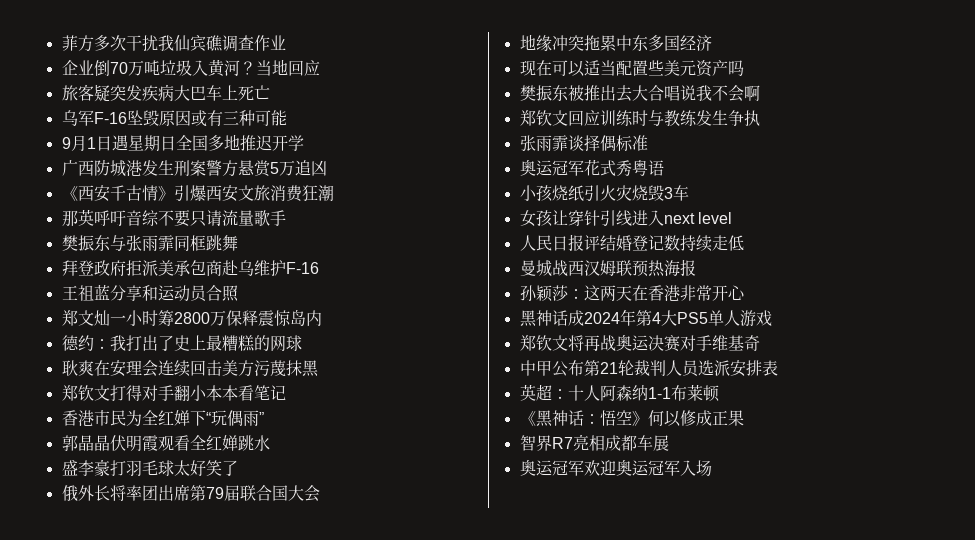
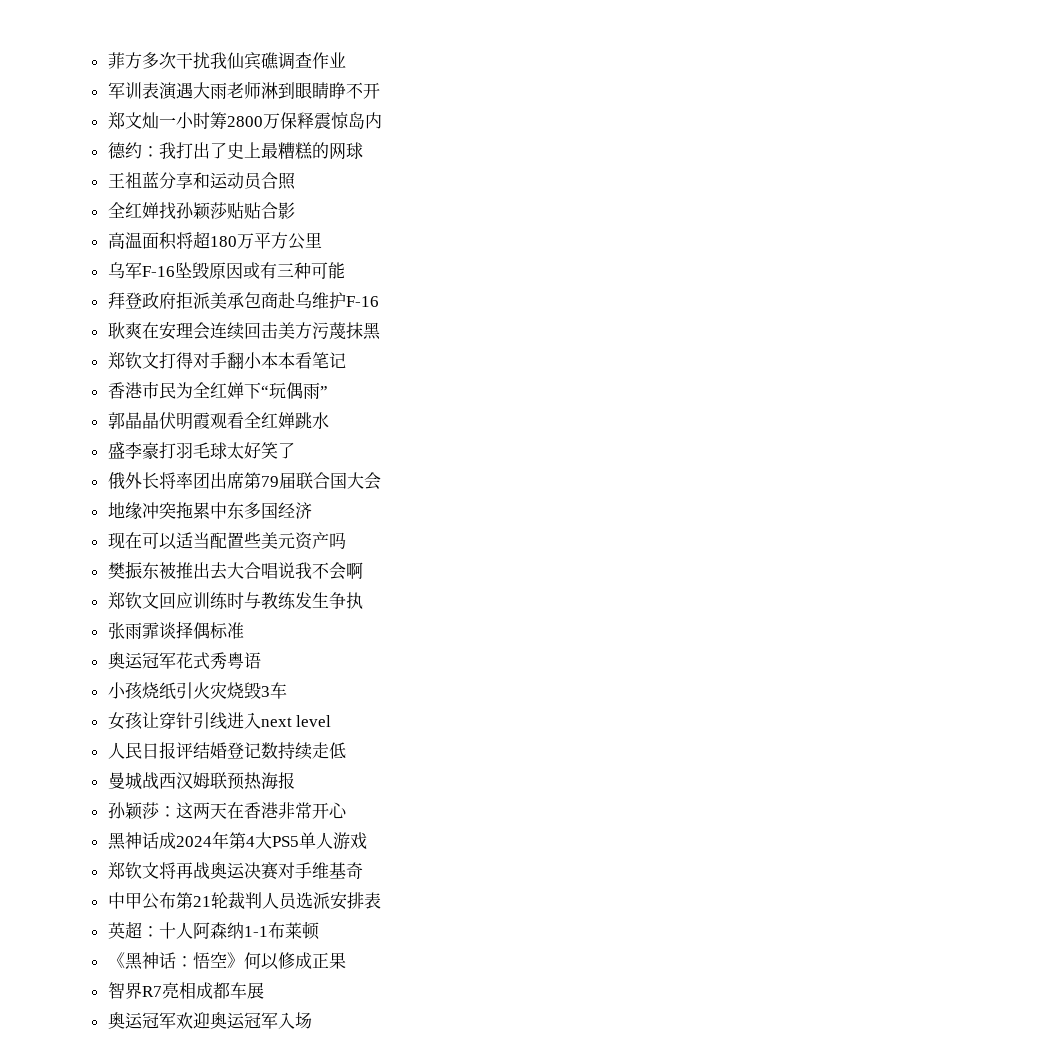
- 企业倒70万吨垃圾入黄河？当地回应
- 旅客疑突发疾病大巴车上死亡
- 乌军F-16坠毁原因或有三种可能
- 9月1日遇星期日全国多地推迟开学
- 广西防城港发生刑案警方悬赏5万追凶
- 《西安千古情》引爆西安文旅消费狂潮
- 那英呼吁音综不要只请流量歌手
- 樊振东与张雨霏同框跳舞
- 拜登政府拒派美承包商赴乌维护F-16
- 王祖蓝分享和运动员合照
+ 军训表演遇大雨老师淋到眼睛睁不开
+ 王祖蓝分享和运动员合照
+ 全红婵找孙颖莎贴贴合影
+ 高温面积将超180万平方公里
+ 乌军F-16坠毁原因或有三种可能
+ 拜登政府拒派美承包商赴乌维护F-16

